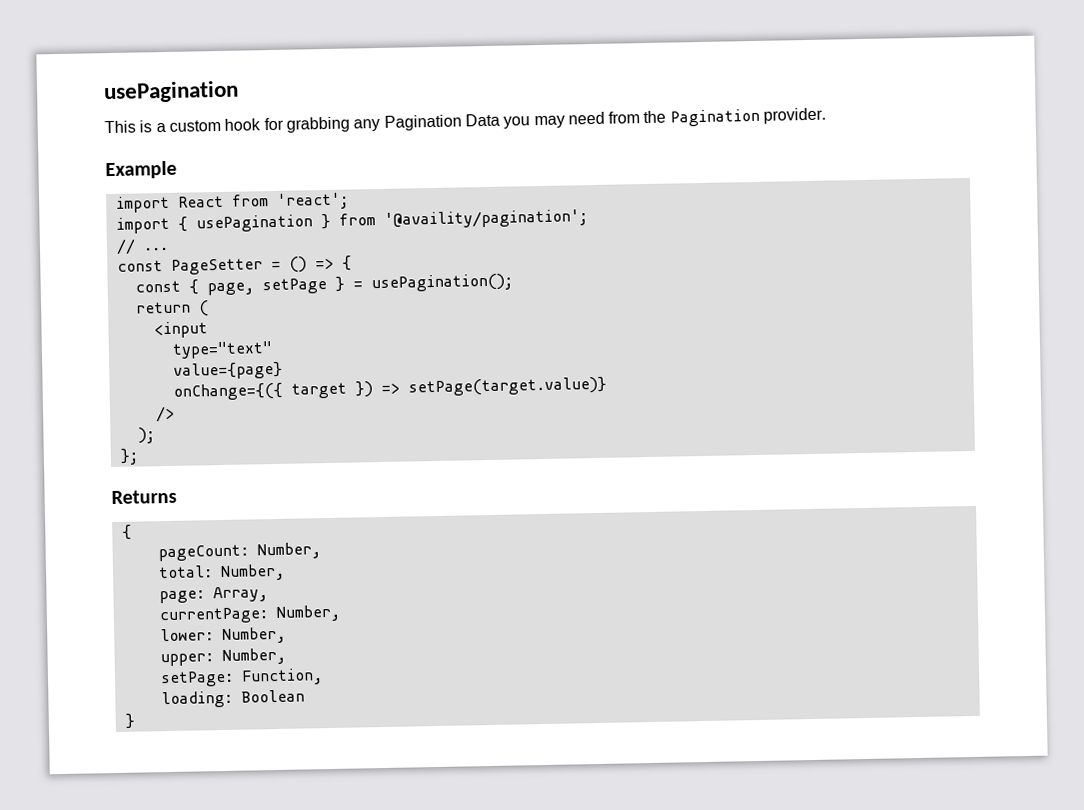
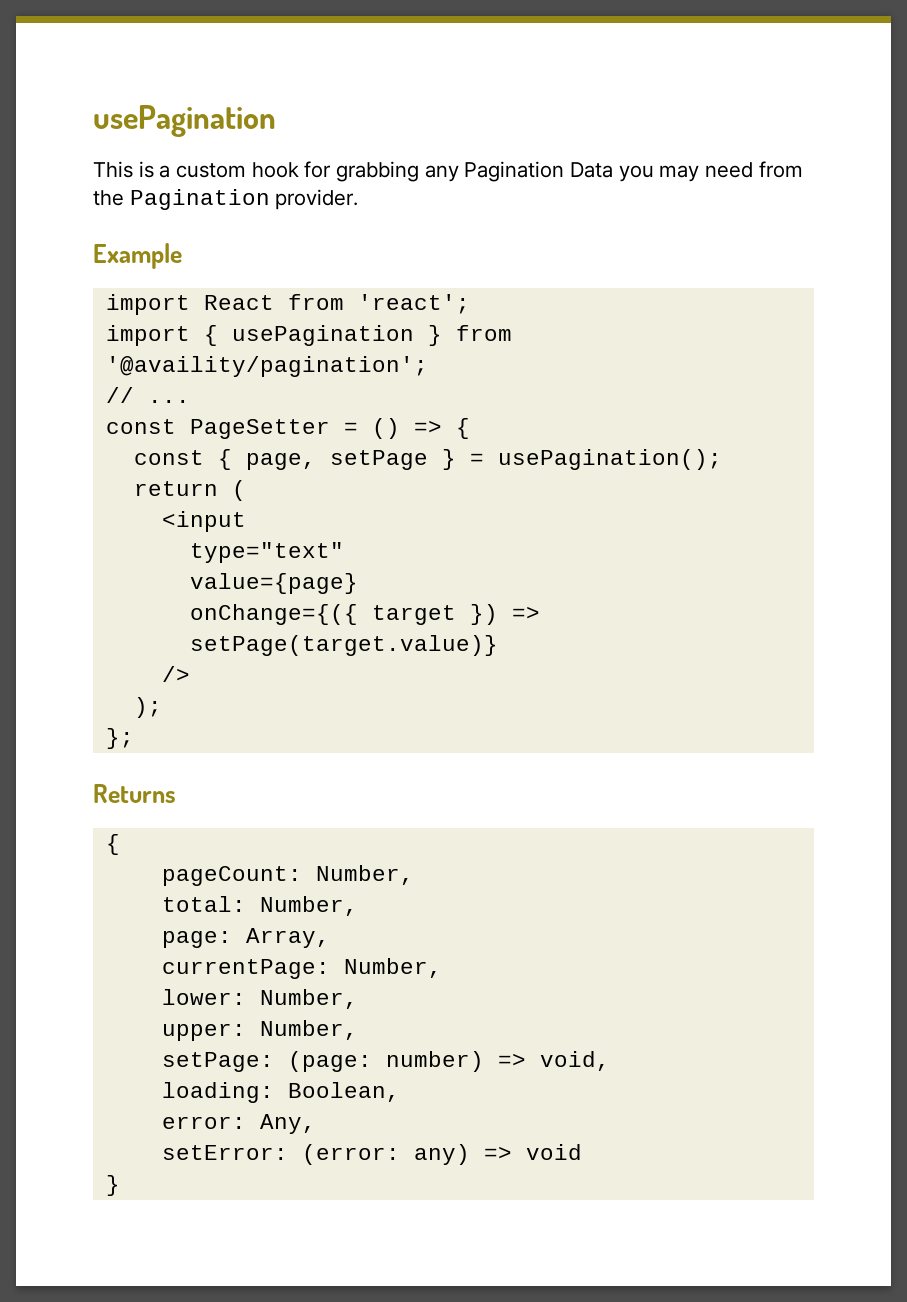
- setPage: Function,
- loading: Boolean
+ setPage: (page: number) => void,
+ loading: Boolean,
+ error: Any,
+ setError: (error: any) => void

